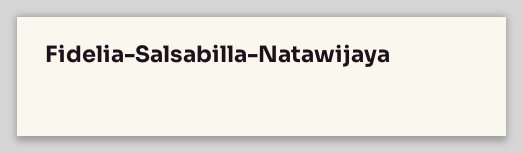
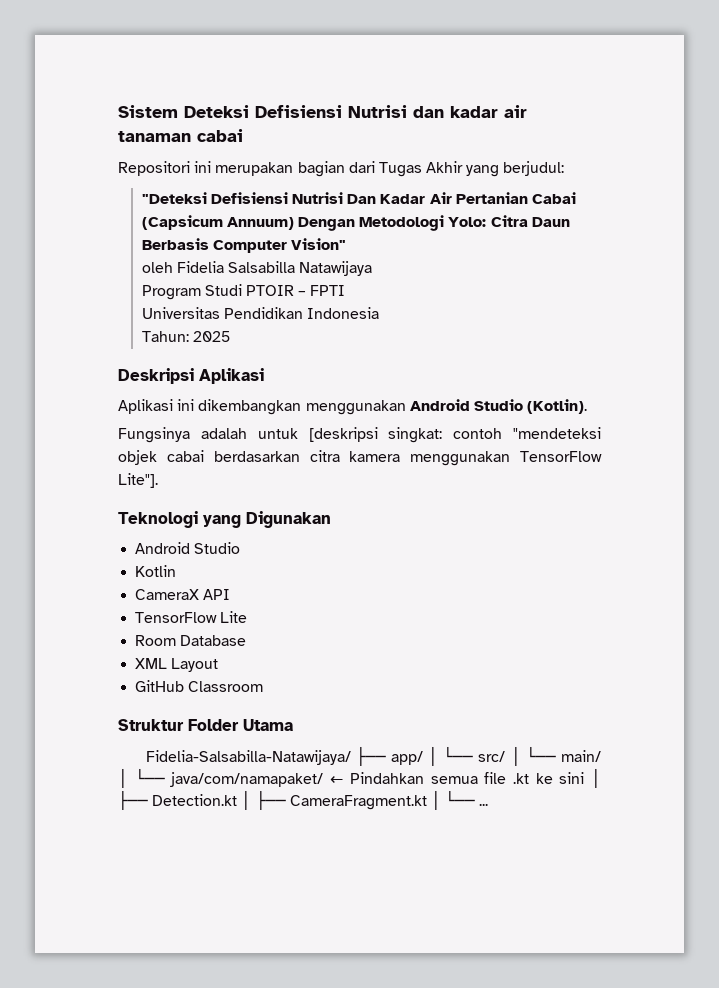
- Fidelia-Salsabilla-Natawijaya
+ Sistem Deteksi Defisiensi Nutrisi dan kadar air tanaman cabai
+ Repositori ini merupakan bagian dari Tugas Akhir yang berjudul:
+ "Deteksi Defisiensi Nutrisi Dan Kadar Air Pertanian Cabai (Capsicum Annuum) Dengan Metodologi Yolo: Citra Daun Berbasis Computer Vision"
+ oleh Fidelia Salsabilla Natawijaya
+ Program Studi PTOIR – FPTI
+ Universitas Pendidikan Indonesia
+ Tahun: 2025
+ Deskripsi Aplikasi
+ Aplikasi ini dikembangkan menggunakan Android Studio (Kotlin).
+ Fungsinya adalah untuk [deskripsi singkat: contoh "mendeteksi objek cabai berdasarkan citra kamera menggunakan TensorFlow Lite"].
+ Teknologi yang Digunakan
+ Android Studio
+ Kotlin
+ CameraX API
+ TensorFlow Lite
+ Room Database
+ XML Layout
+ GitHub Classroom
+ Struktur Folder Utama
+ Fidelia-Salsabilla-Natawijaya/ ├── app/ │ └── src/ │ └── main/ │ └── java/com/namapaket/ ← Pindahkan semua file .kt ke sini │ ├── Detection.kt │ ├── CameraFragment.kt │ └── ...

